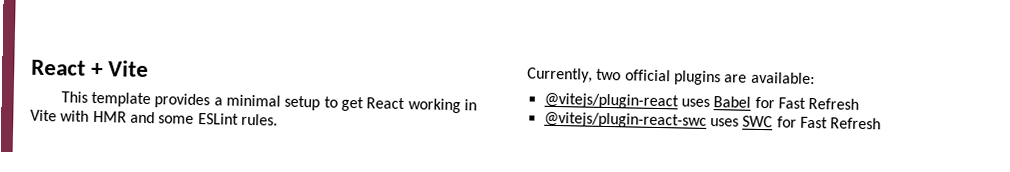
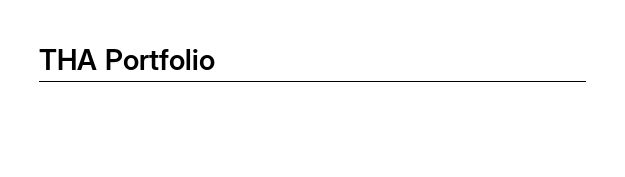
- React + Vite
- This template provides a minimal setup to get React working in Vite with HMR and some ESLint rules.
- Currently, two official plugins are available:
- @vitejs/plugin-react uses Babel for Fast Refresh
- @vitejs/plugin-react-swc uses SWC for Fast Refresh
+ THA Portfolio

